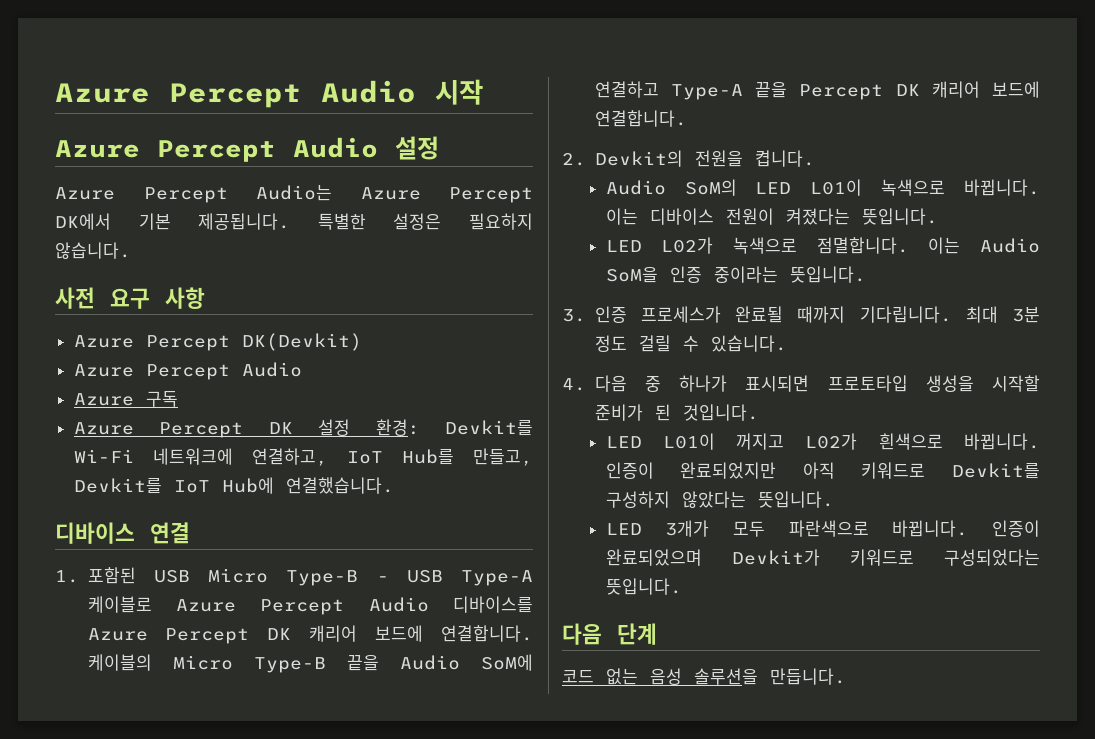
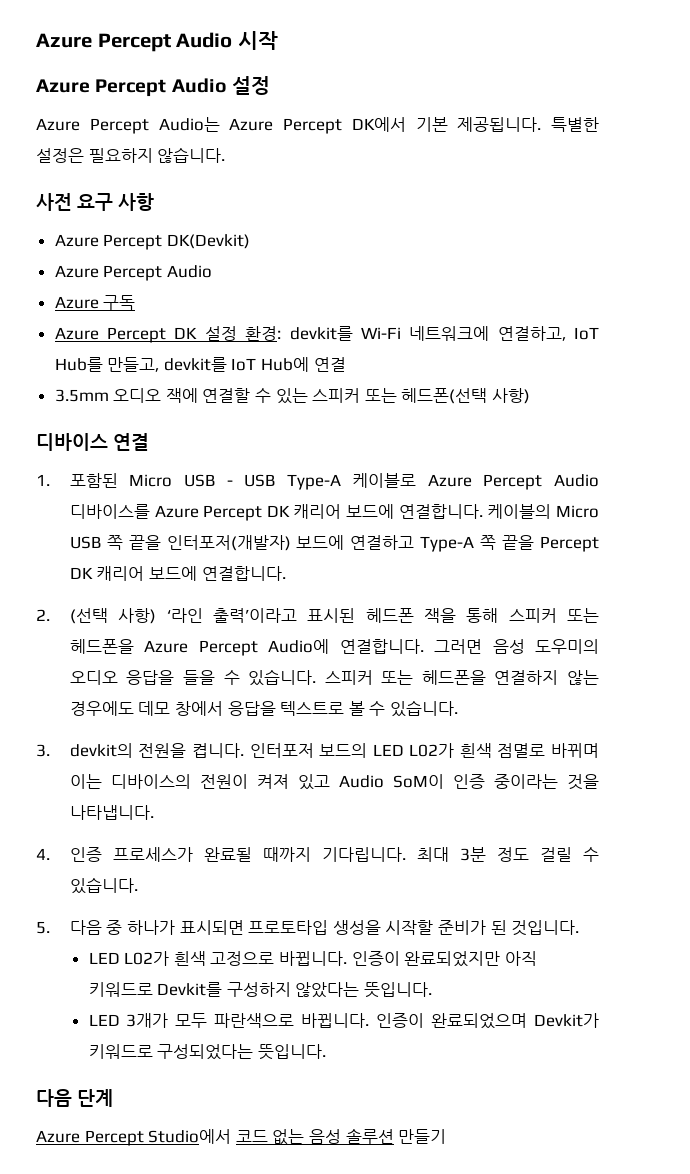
- Azure Percept DK 설정 환경: Devkit를 Wi-Fi 네트워크에 연결하고, IoT Hub를 만들고, Devkit를 IoT Hub에 연결했습니다.
+ Azure Percept DK 설정 환경: devkit를 Wi-Fi 네트워크에 연결하고, IoT Hub를 만들고, devkit를 IoT Hub에 연결
+ 3.5mm 오디오 잭에 연결할 수 있는 스피커 또는 헤드폰(선택 사항)
- 1. 포함된 USB Micro Type-B - USB Type-A 케이블로 Azure Percept Audio 디바이스를 Azure Percept DK 캐리어 보드에 연결합니다.
+ 1. 포함된 Micro USB - USB Type-A 케이블로 Azure Percept Audio 디바이스를 Azure Percept DK 캐리어 보드에 연결합니다.
- 케이블의 Micro Type-B 끝을 Audio SoM에 연결하고 Type-A 끝을 Percept DK 캐리어 보드에 연결합니다.
+ 케이블의 Micro USB 쪽 끝을 인터포저(개발자) 보드에 연결하고 Type-A 쪽 끝을 Percept DK 캐리어 보드에 연결합니다.
- 2. Devkit의 전원을 켭니다.
- Audio SoM의 LED L01이 녹색으로 바뀝니다. 이는 디바이스 전원이 켜졌다는 뜻입니다.
- LED L02가 녹색으로 점멸합니다. 이는 Audio SoM을 인증 중이라는 뜻입니다.
- 3. 인증 프로세스가 완료될 때까지 기다립니다.
+ 2. (선택 사항) ‘라인 출력’이라고 표시된 헤드폰 잭을 통해 스피커 또는 헤드폰을 Azure Percept Audio에 연결합니다. 그러면 음성 도우미의 오디오 응답을 들을 수 있습니다. 스피커 또는 헤드폰을 연결하지 않는 경우에도 데모 창에서 응답을 텍스트로 볼 수 있습니다.
+ 3. devkit의 전원을 켭니다. 인터포저 보드의 LED L02가 흰색 점멸로 바뀌며 이는 디바이스의 전원이 켜져 있고 Audio SoM이 인증 중이라는 것을 나타냅니다.
+ 4. 인증 프로세스가 완료될 때까지 기다립니다.
- 4. 다음 중 하나가 표시되면 프로토타입 생성을 시작할 준비가 된 것입니다.
+ 5. 다음 중 하나가 표시되면 프로토타입 생성을 시작할 준비가 된 것입니다.
- LED L01이 꺼지고 L02가 흰색으로 바뀝니다.
+ LED L02가 흰색 고정으로 바뀝니다.
- 코드 없는 음성 솔루션을 만듭니다.
+ Azure Percept Studio에서 코드 없는 음성 솔루션 만들기

